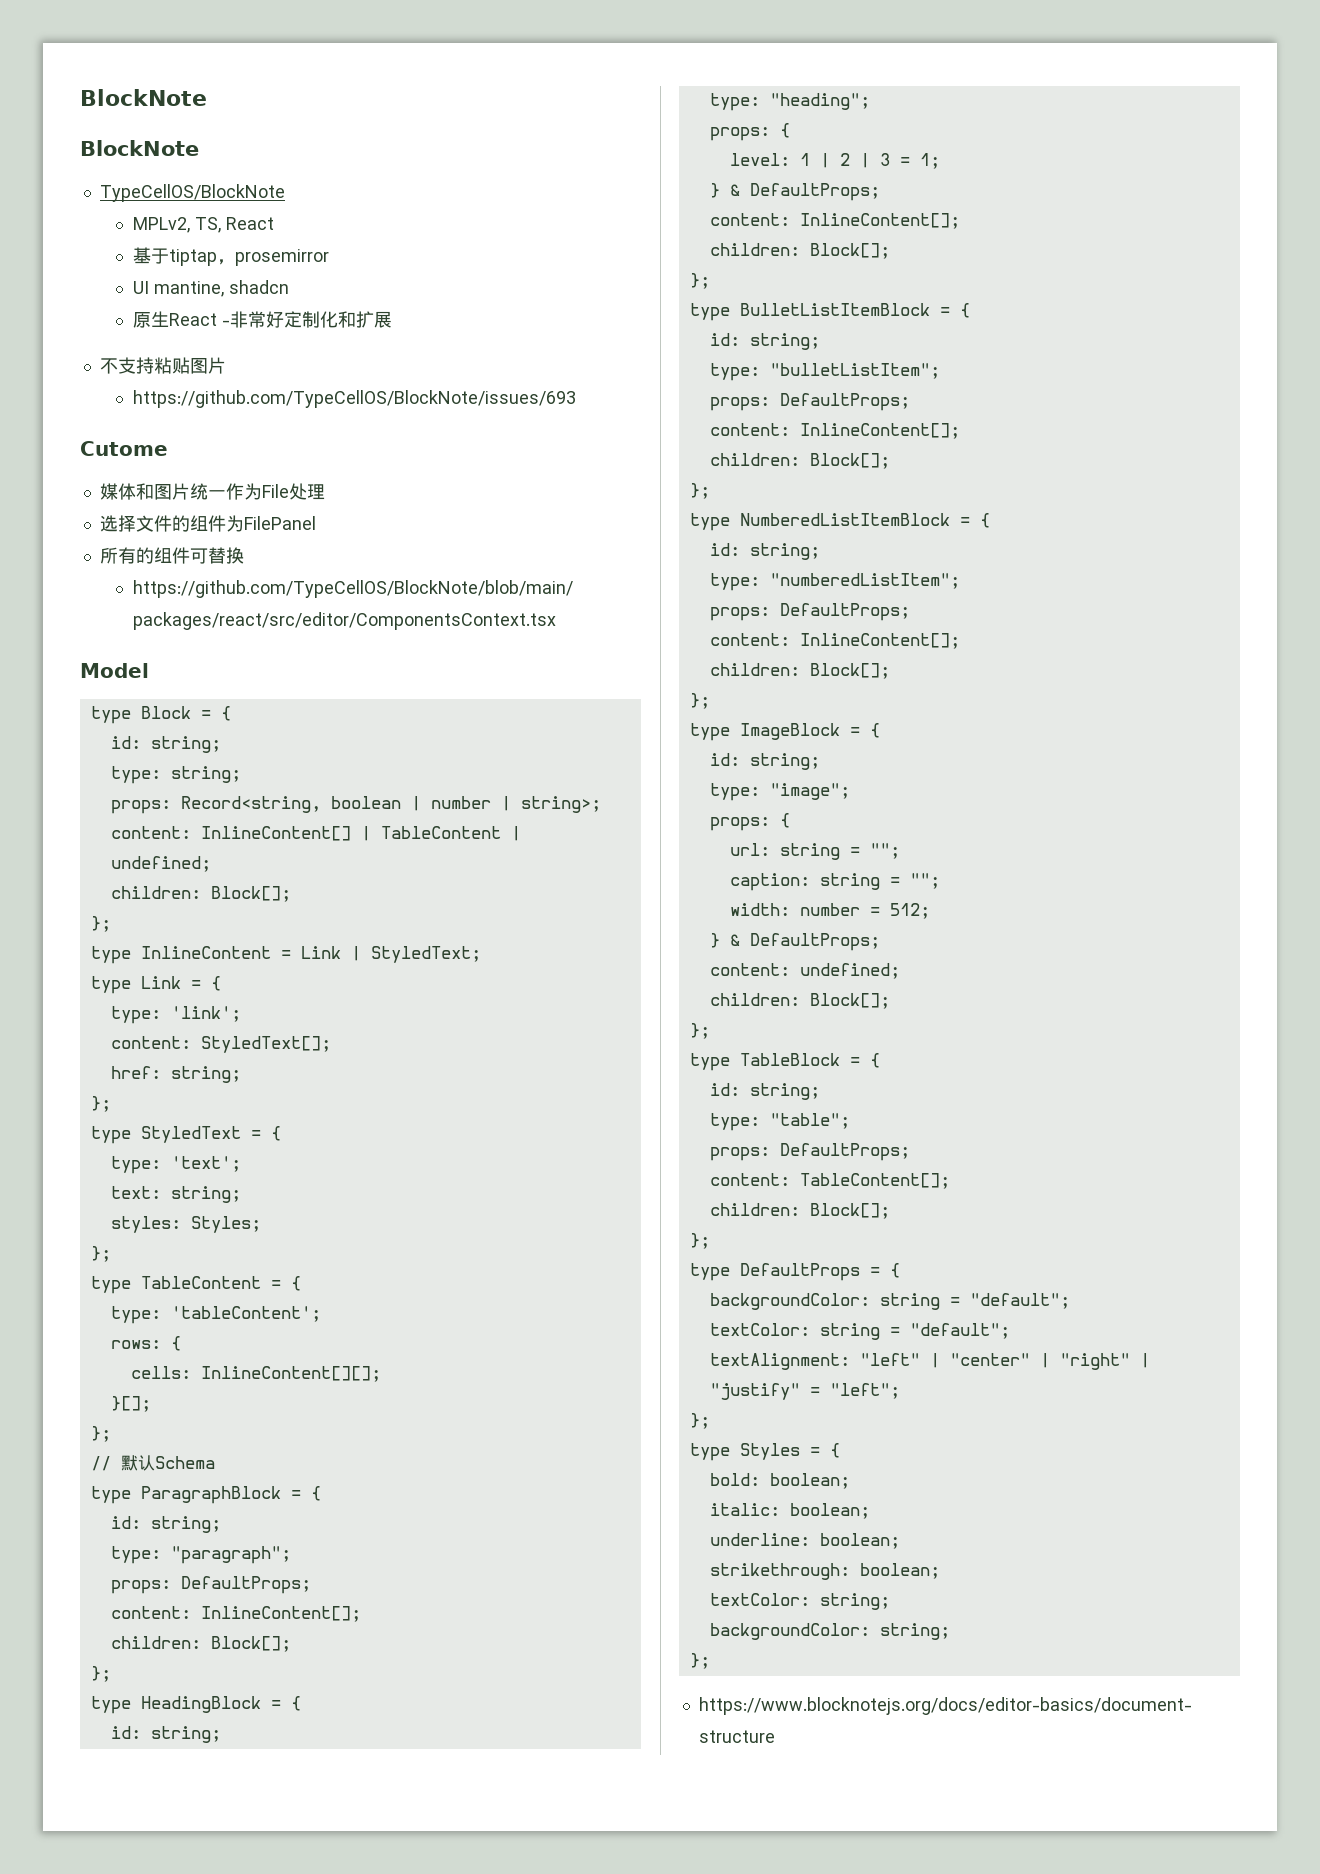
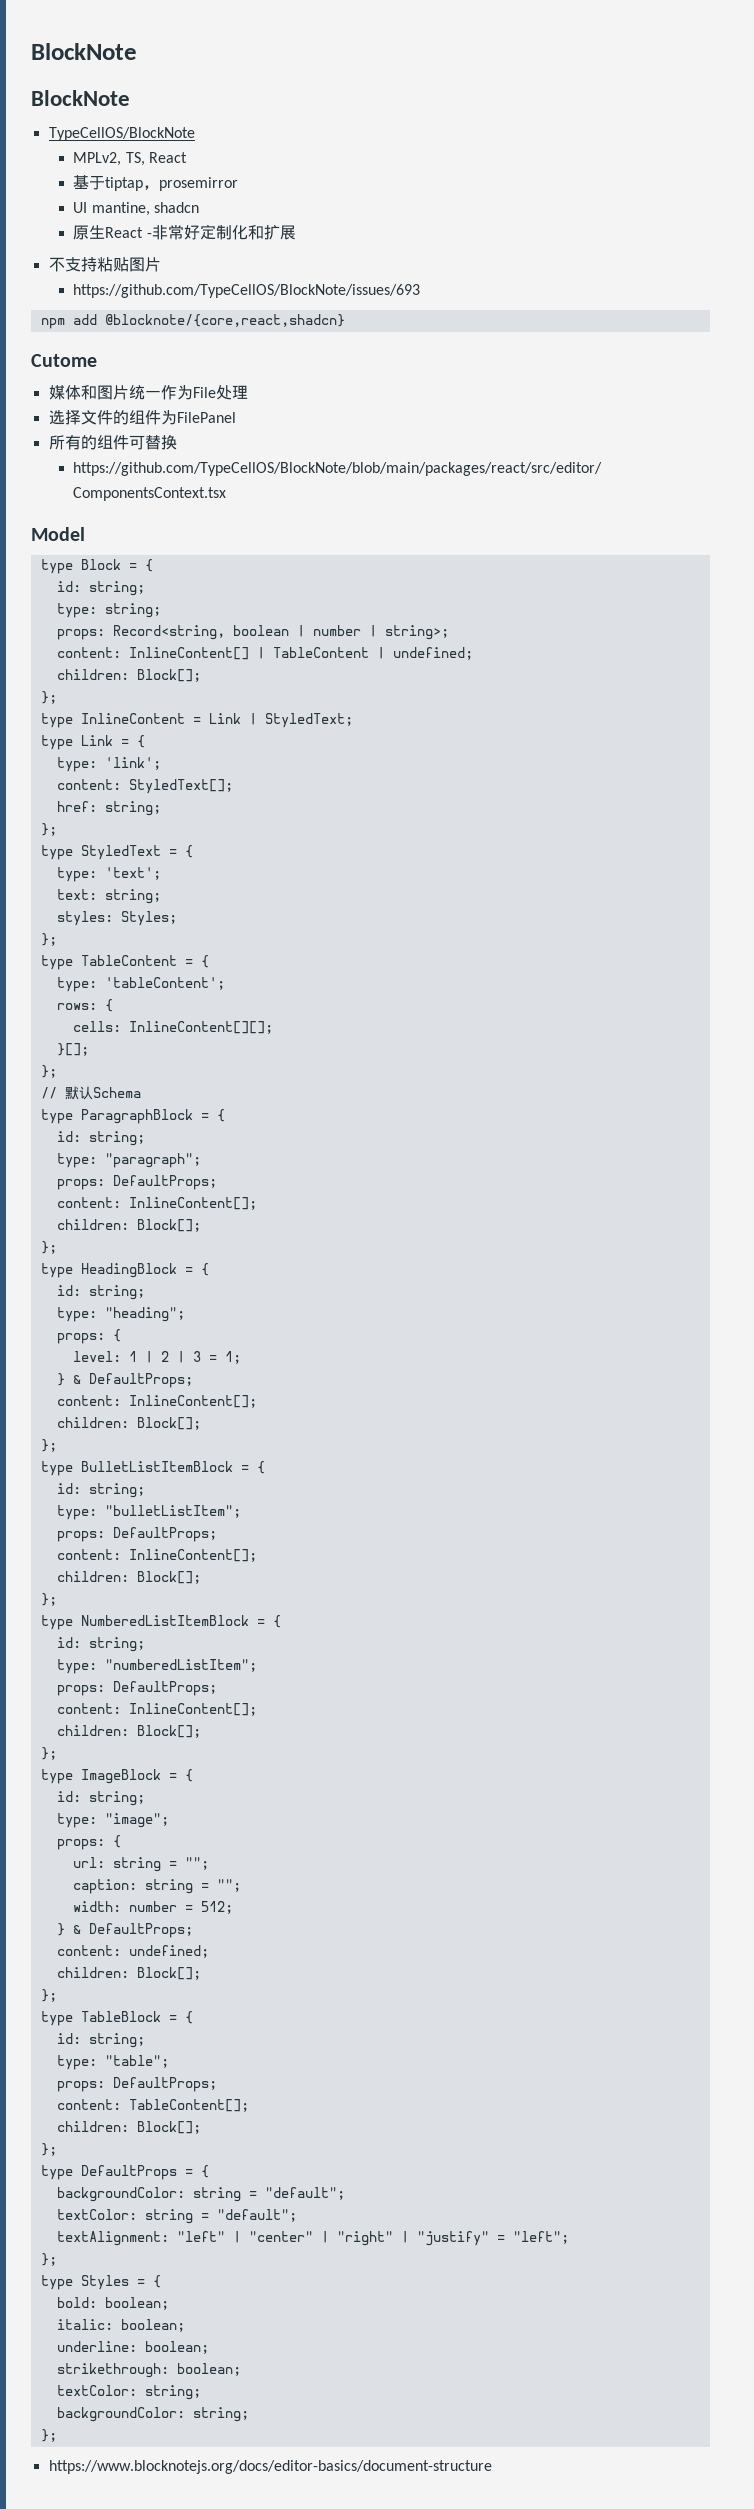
+ npm add @blocknote/{core,react,shadcn}

